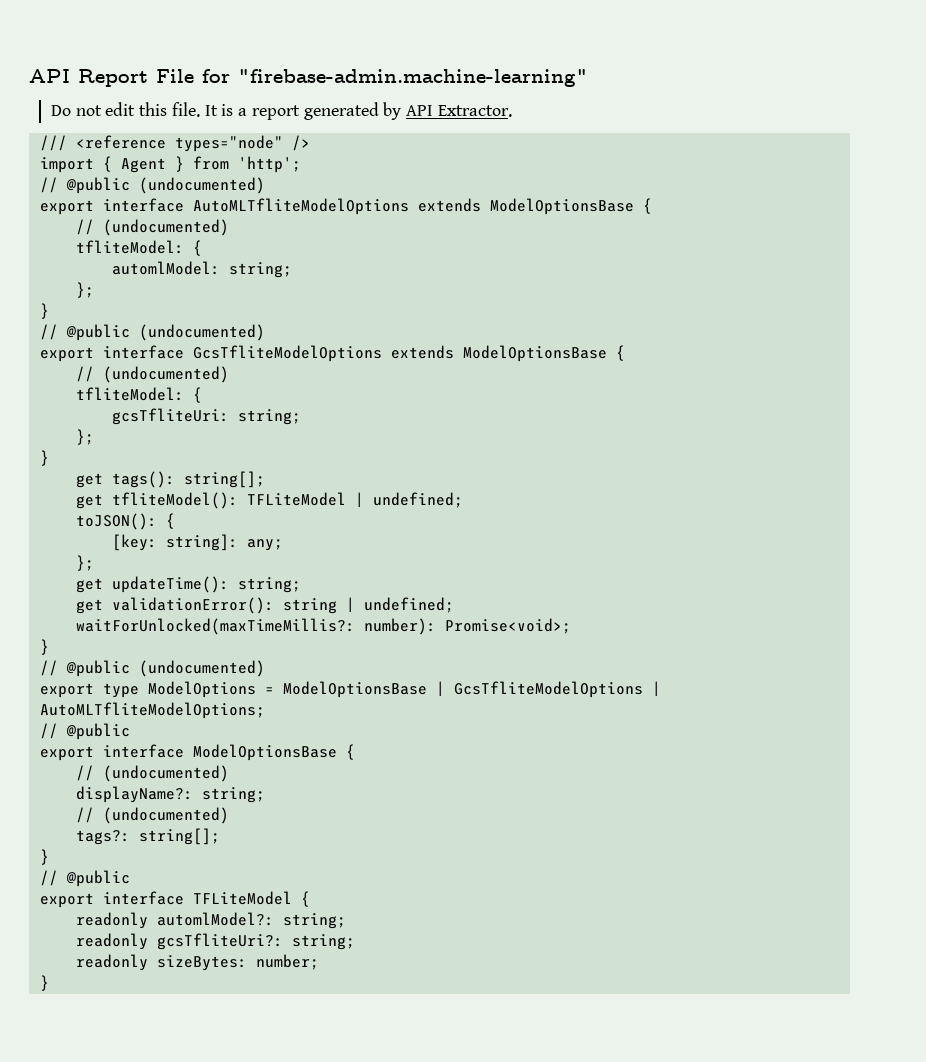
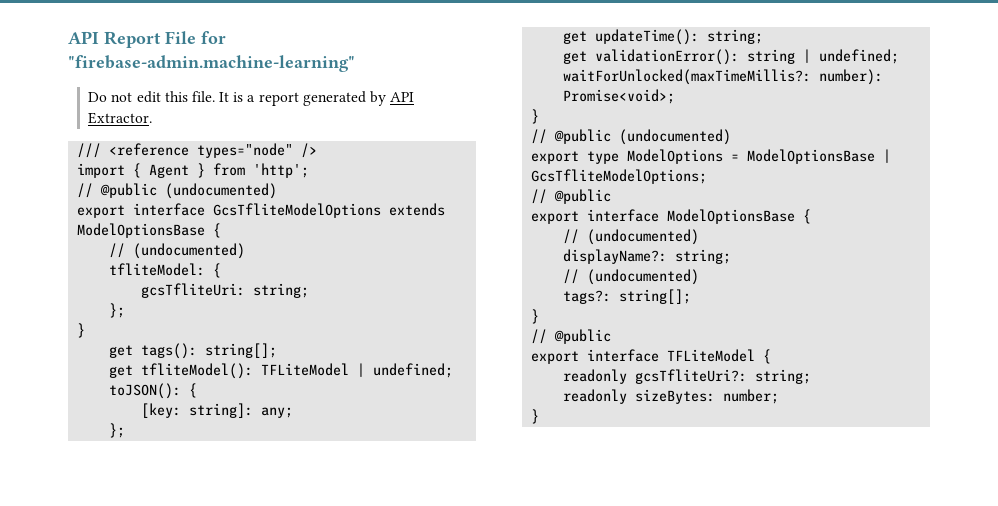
- export interface AutoMLTfliteModelOptions extends ModelOptionsBase {
- // (undocumented)
- tfliteModel: {
- automlModel: string;
- };
- }
- // @public (undocumented)
- export type ModelOptions = ModelOptionsBase | GcsTfliteModelOptions | AutoMLTfliteModelOptions;
+ export type ModelOptions = ModelOptionsBase | GcsTfliteModelOptions;
- readonly automlModel?: string;

